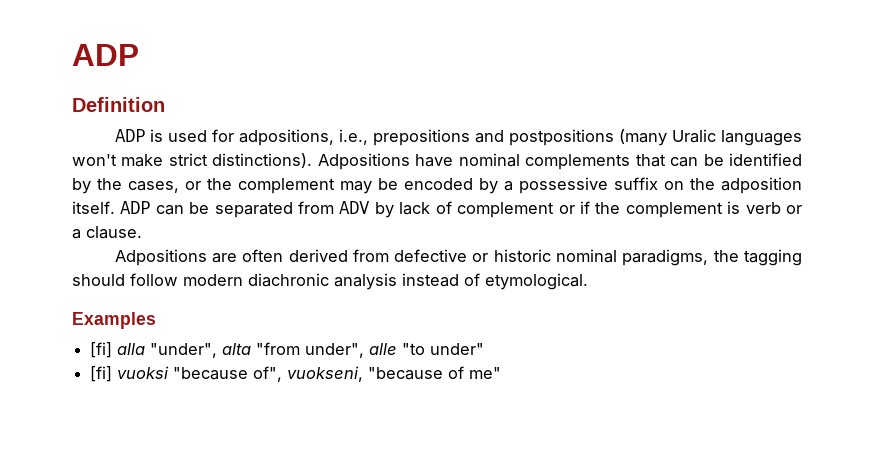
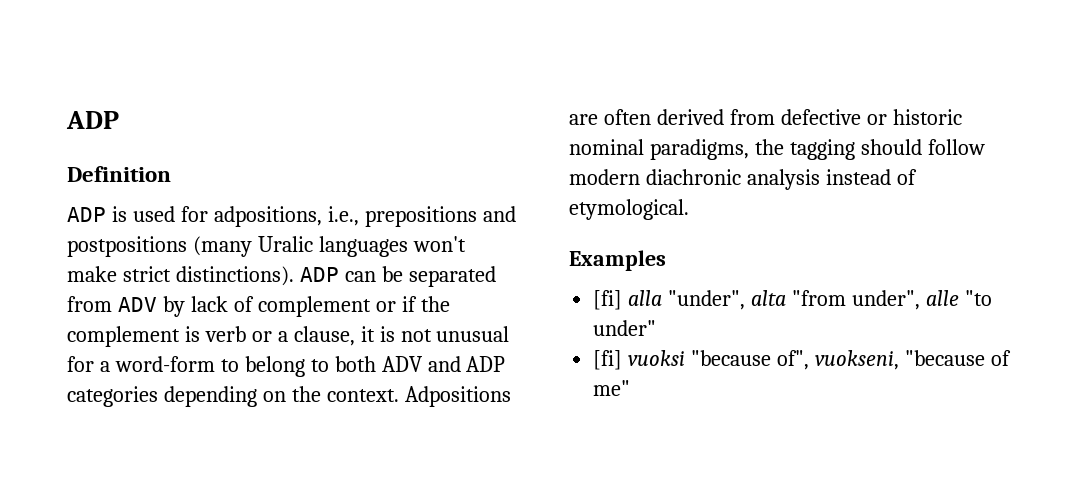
- Adpositions have nominal complements that can be identified by the cases, or the complement may be encoded by a possessive suffix on the adposition itself.
- ADP can be separated from ADV by lack of complement or if the complement is verb or a clause.
- Adpositions are often derived from defective or historic nominal paradigms, the tagging should follow modern diachronic analysis instead of etymological.
+ ADP can be separated from ADV by lack of complement or if the complement is verb or a clause, it is not unusual for a word-form to belong to both ADV and ADP categories depending on the context. Adpositions are often derived from defective or historic nominal paradigms, the tagging should follow modern diachronic analysis instead of etymological.

